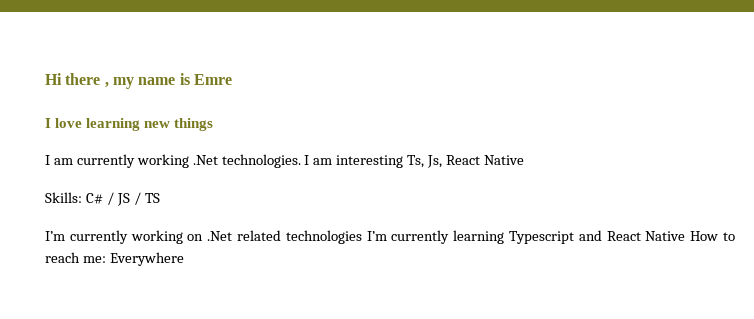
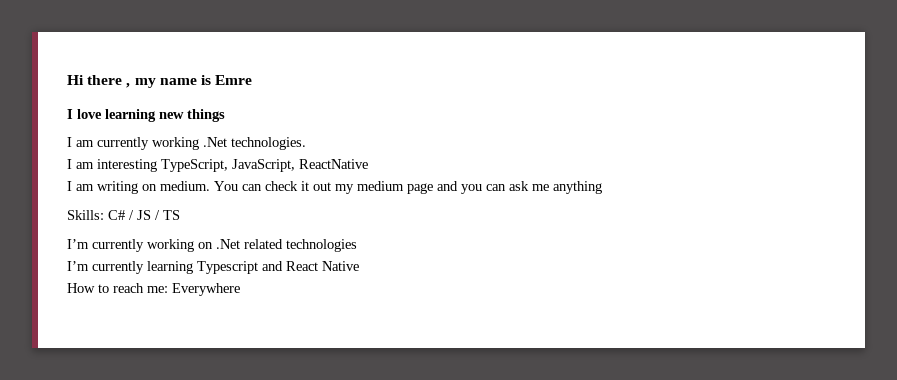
- I am currently working .Net technologies. I am interesting Ts, Js, React Native
+ I am currently working .Net technologies.
+ I am interesting TypeScript, JavaScript, ReactNative
+ I am writing on medium. You can check it out my medium page and you can ask me anything
- I’m currently working on .Net related technologies I’m currently learning Typescript and React Native How to reach me: Everywhere
+ I’m currently working on .Net related technologies
+ I’m currently learning Typescript and React Native
+ How to reach me: Everywhere

